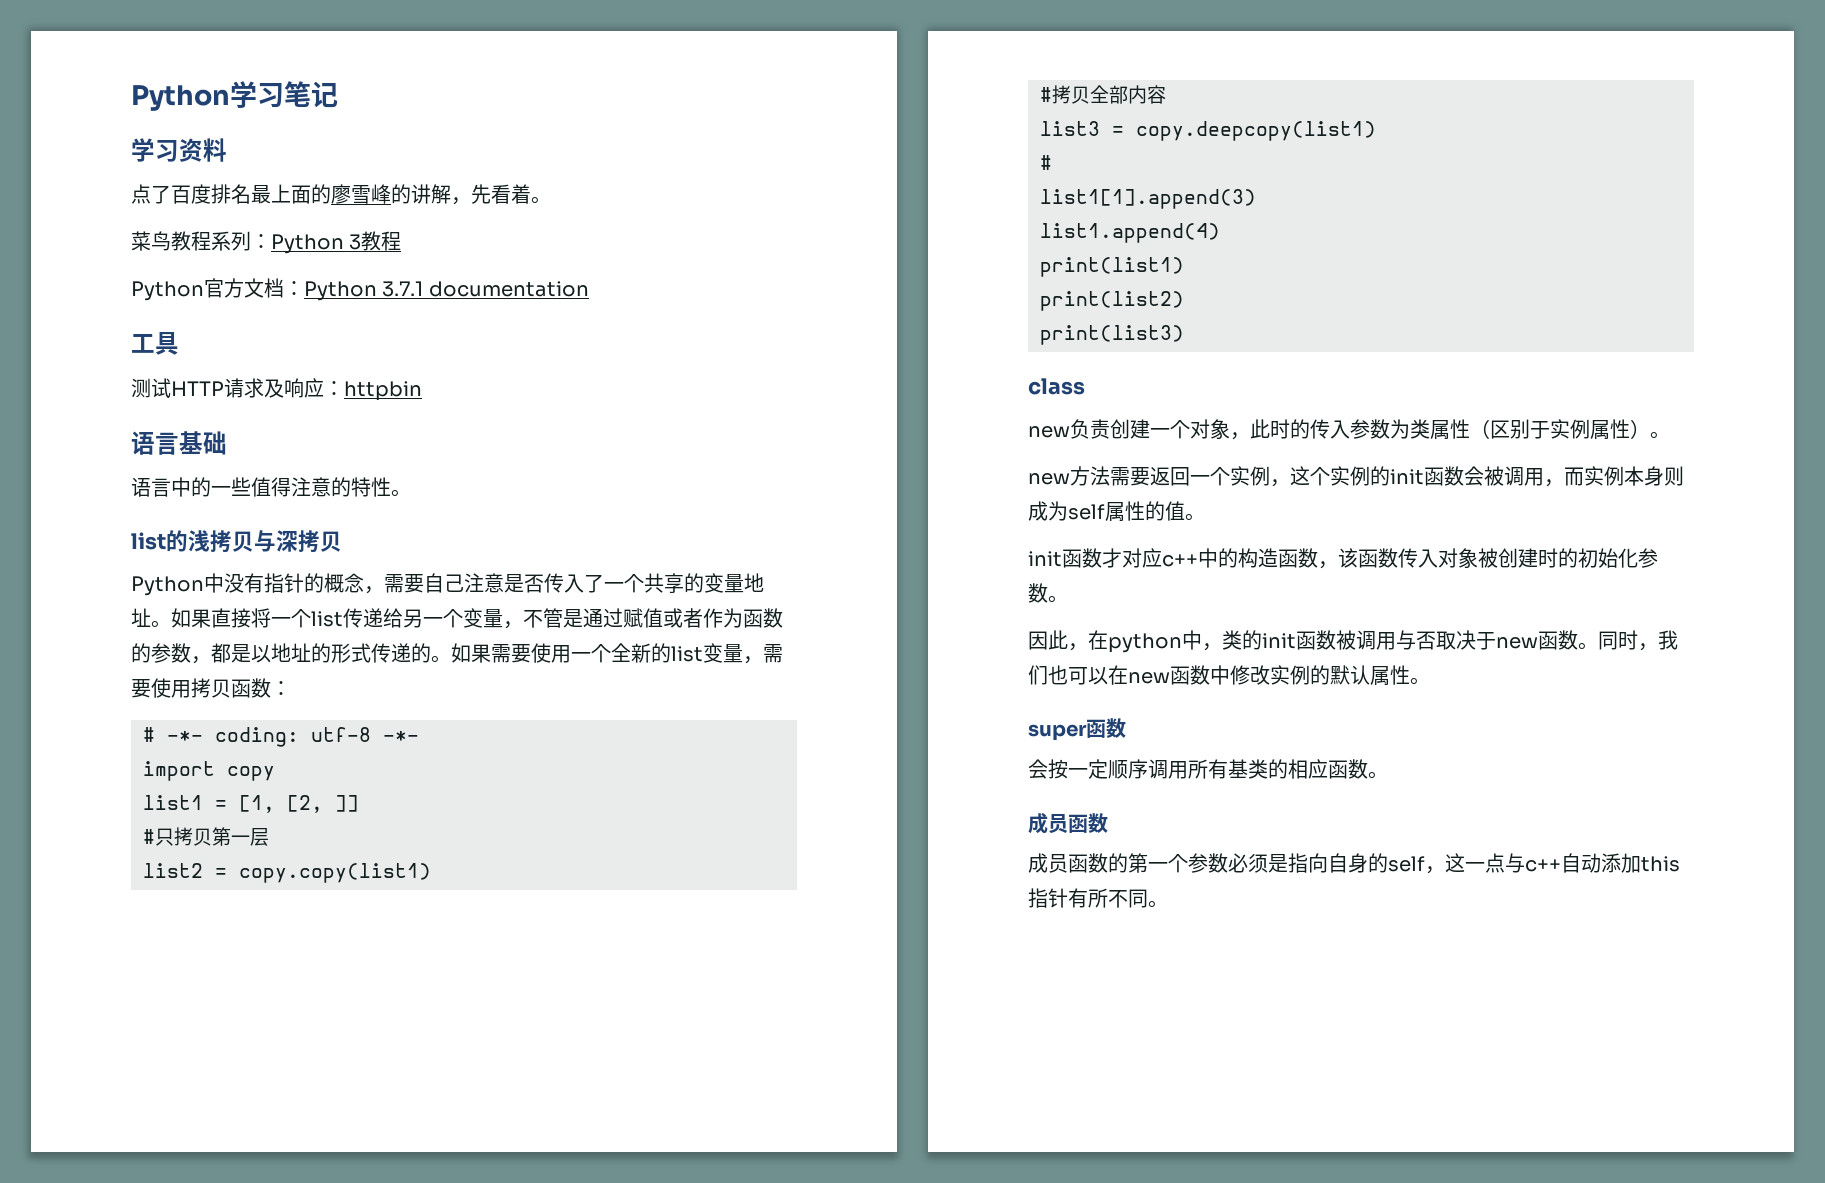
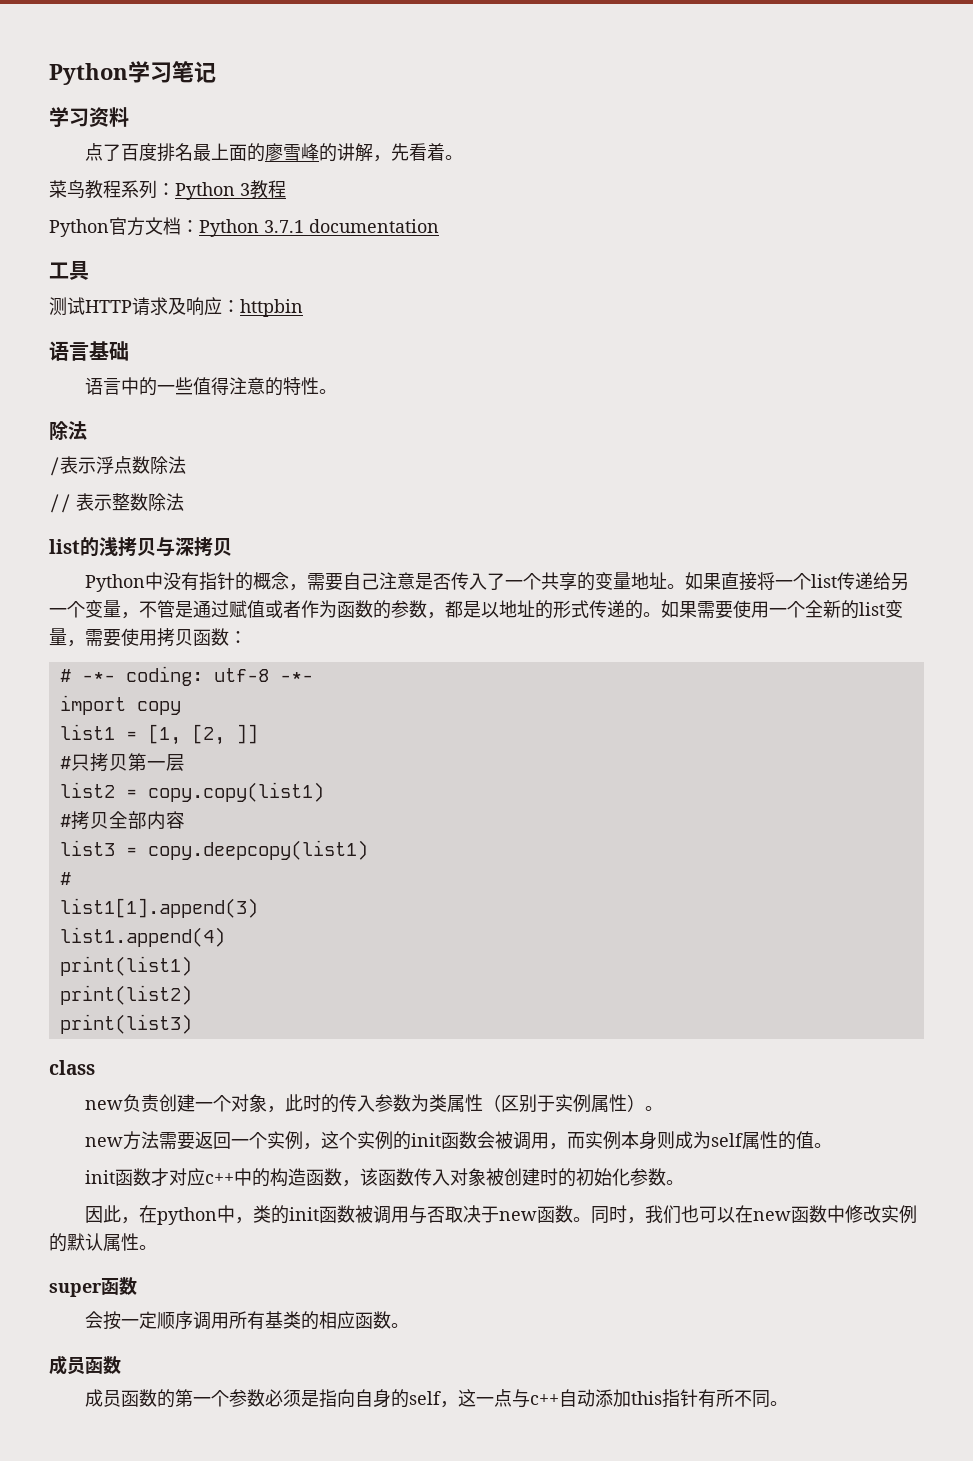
  语言中的一些值得注意的特性。
+ 除法
+ /表示浮点数除法
+ // 表示整数除法

